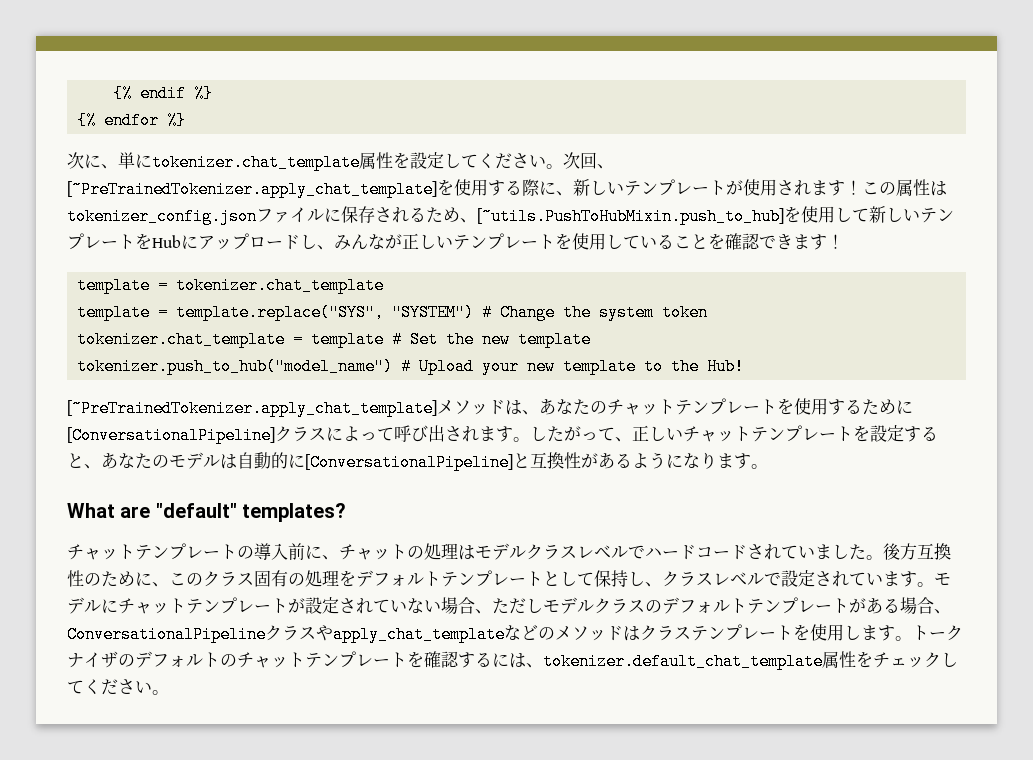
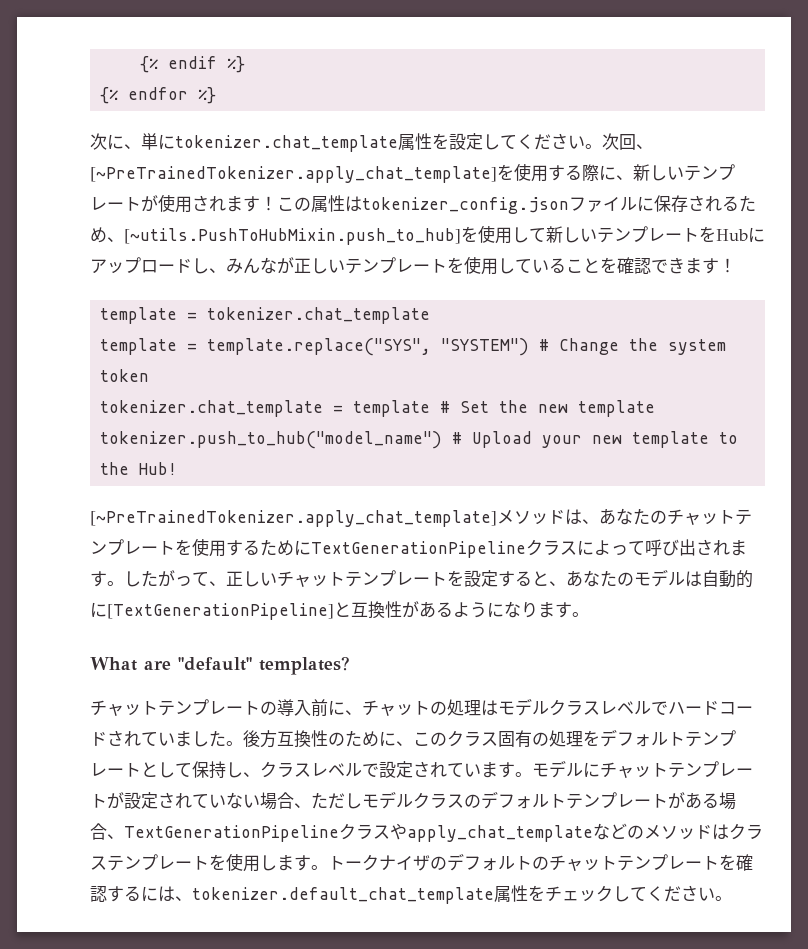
- [~PreTrainedTokenizer.apply_chat_template]メソッドは、あなたのチャットテンプレートを使用するために[ConversationalPipeline]クラスによって呼び出されます。
+ [~PreTrainedTokenizer.apply_chat_template]メソッドは、あなたのチャットテンプレートを使用するためにTextGenerationPipelineクラスによって呼び出されます。
- したがって、正しいチャットテンプレートを設定すると、あなたのモデルは自動的に[ConversationalPipeline]と互換性があるようになります。
+ したがって、正しいチャットテンプレートを設定すると、あなたのモデルは自動的に[TextGenerationPipeline]と互換性があるようになります。
- モデルにチャットテンプレートが設定されていない場合、ただしモデルクラスのデフォルトテンプレートがある場合、ConversationalPipelineクラスやapply_chat_templateなどのメソッドはクラステンプレートを使用します。
+ モデルにチャットテンプレートが設定されていない場合、ただしモデルクラスのデフォルトテンプレートがある場合、TextGenerationPipelineクラスやapply_chat_templateなどのメソッドはクラステンプレートを使用します。

